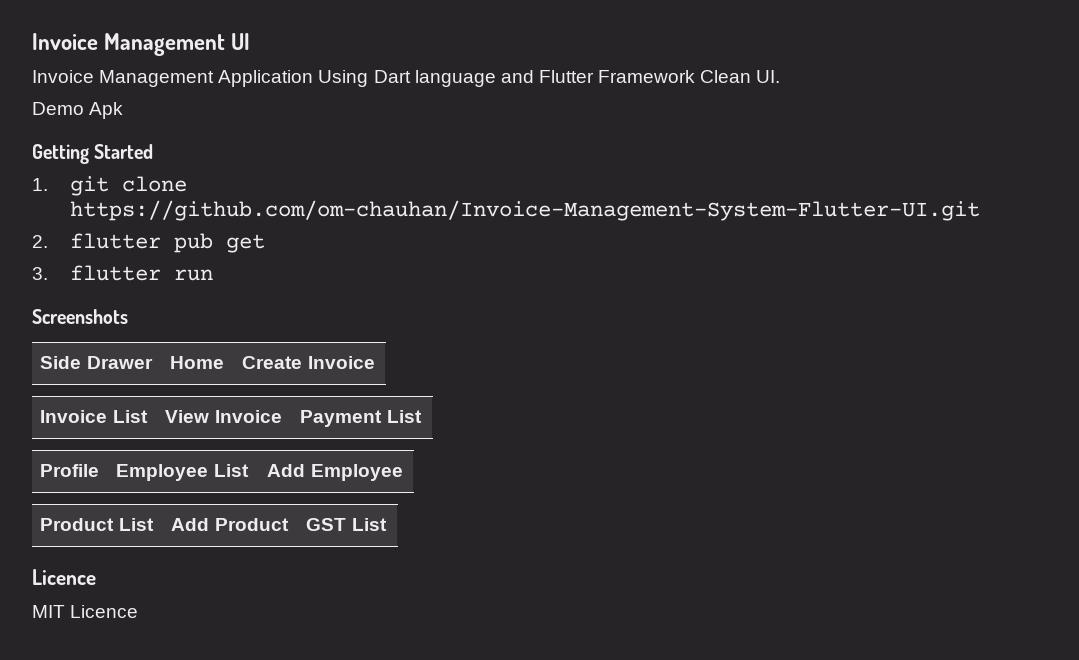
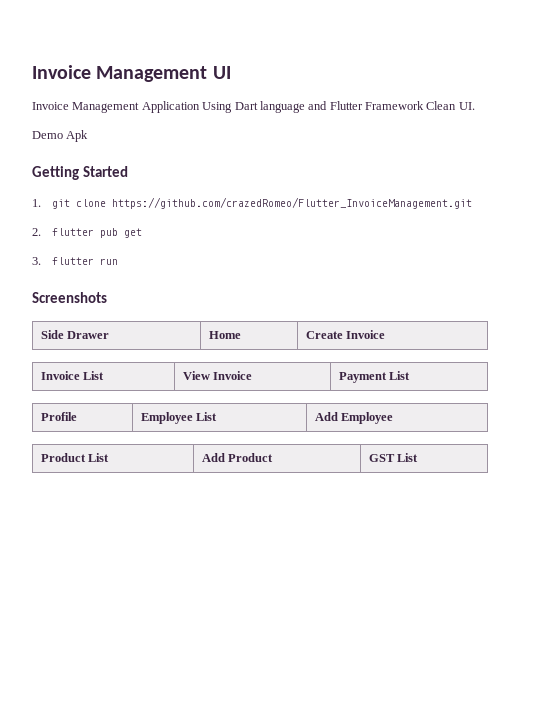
- 1. git clone https://github.com/om-chauhan/Invoice-Management-System-Flutter-UI.git
+ 1. git clone https://github.com/crazedRomeo/Flutter_InvoiceManagement.git
  Product List | Add Product | GST List
- Licence
- MIT Licence

